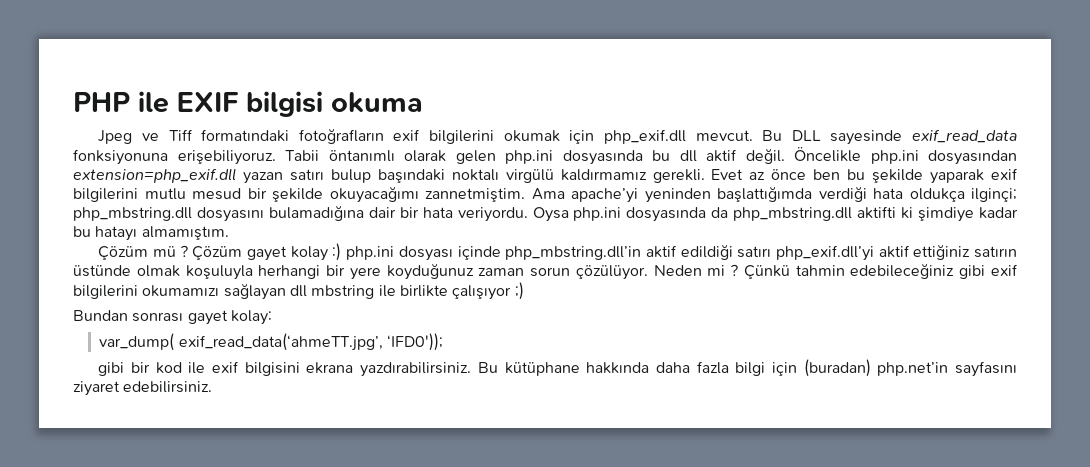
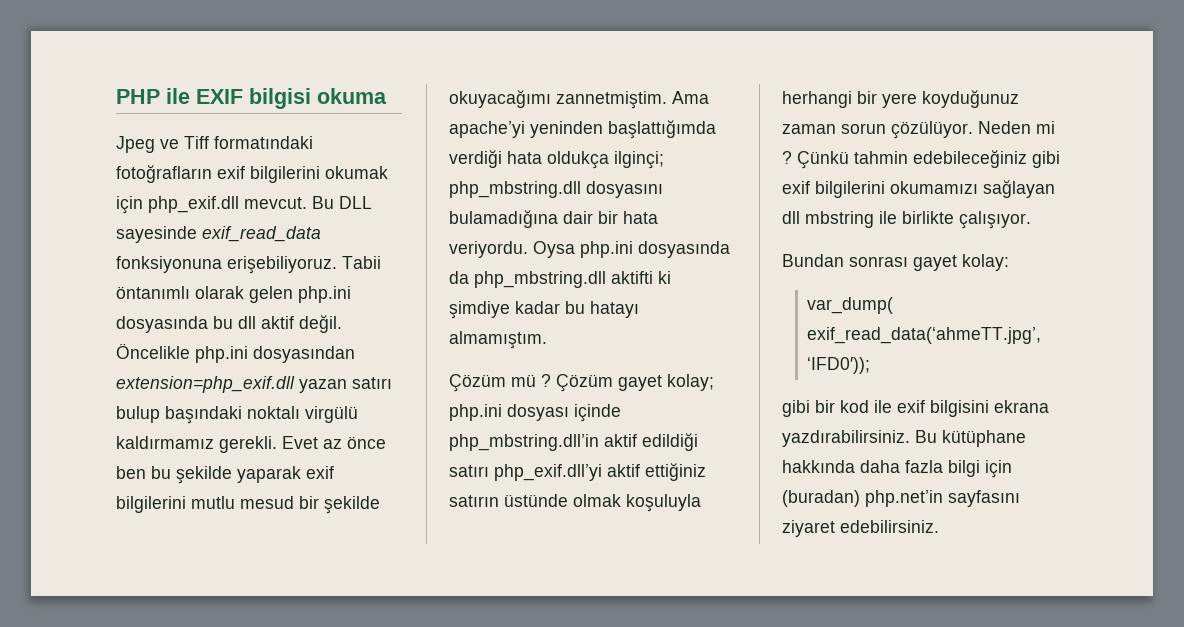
- Çözüm gayet kolay :) php.ini dosyası içinde php_mbstring.dll’in aktif edildiği satırı php_exif.dll’yi aktif ettiğiniz satırın üstünde olmak koşuluyla herhangi bir yere koyduğunuz zaman sorun çözülüyor.
+ Çözüm gayet kolay; php.ini dosyası içinde php_mbstring.dll’in aktif edildiği satırı php_exif.dll’yi aktif ettiğiniz satırın üstünde olmak koşuluyla herhangi bir yere koyduğunuz zaman sorun çözülüyor.
- Çünkü tahmin edebileceğiniz gibi exif bilgilerini okumamızı sağlayan dll mbstring ile birlikte çalışıyor ;)
+ Çünkü tahmin edebileceğiniz gibi exif bilgilerini okumamızı sağlayan dll mbstring ile birlikte çalışıyor.

